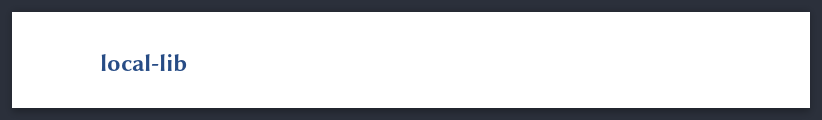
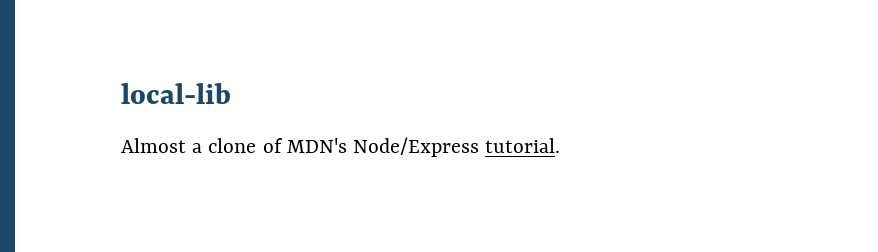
+ Almost a clone of MDN's Node/Express tutorial.

